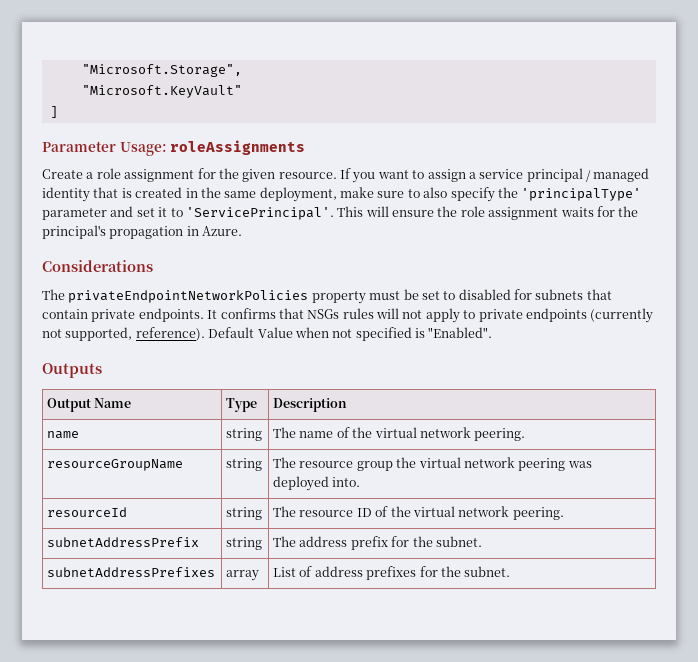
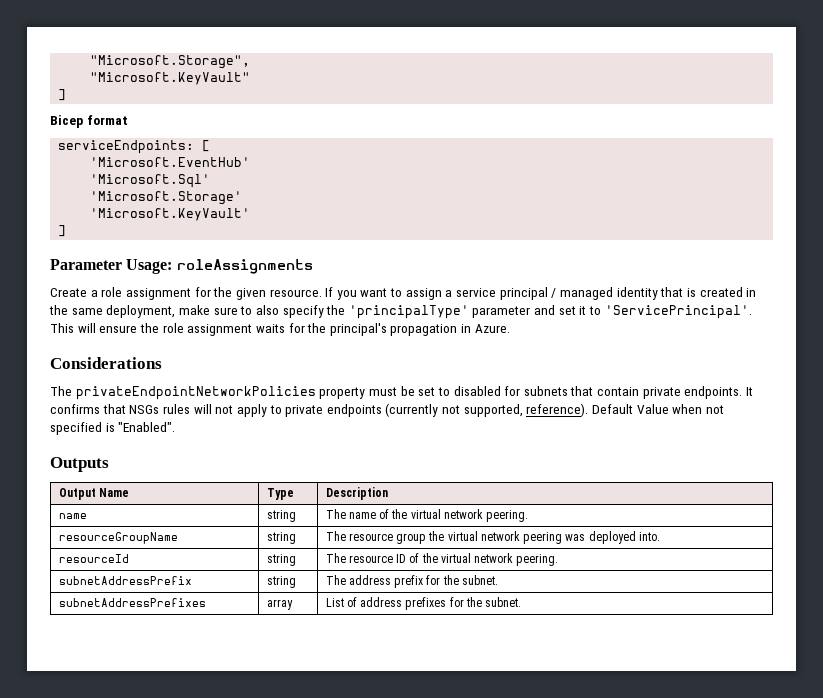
+ Bicep format
+ serviceEndpoints: [
+ 'Microsoft.EventHub'
+ 'Microsoft.Sql'
+ 'Microsoft.Storage'
+ 'Microsoft.KeyVault'
+ ]

